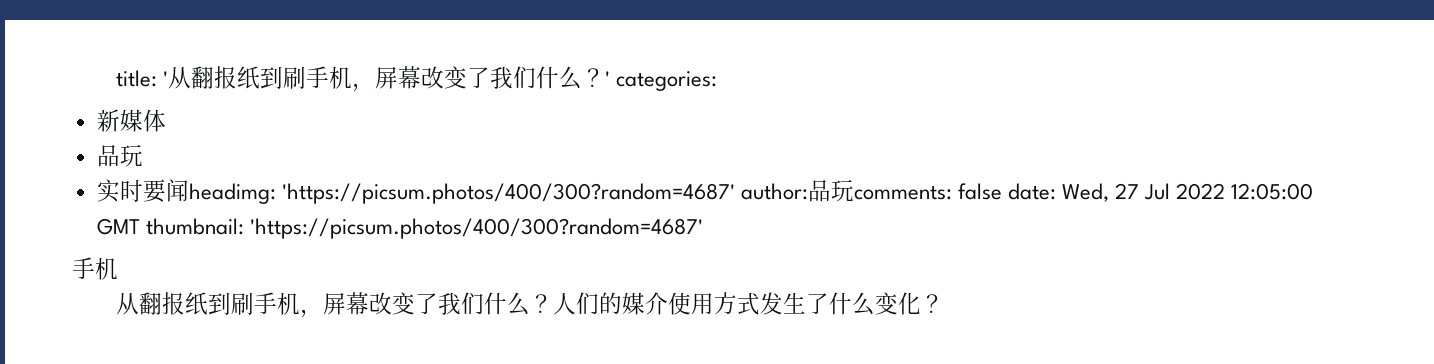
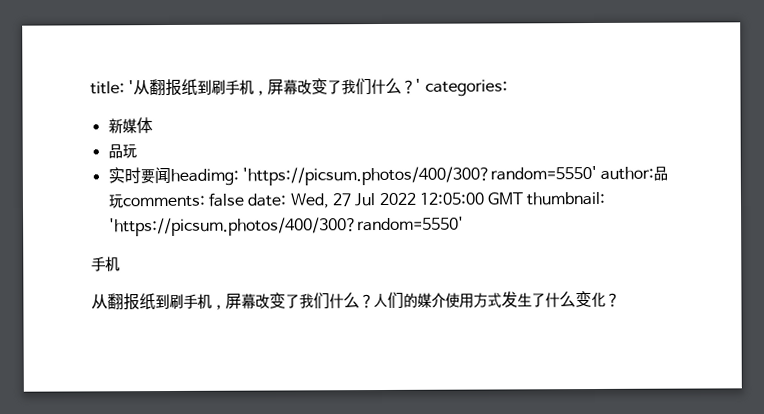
- 实时要闻headimg: 'https://picsum.photos/400/300?random=4687' author:品玩comments: false date: Wed, 27 Jul 2022 12:05:00 GMT thumbnail: 'https://picsum.photos/400/300?random=4687'
+ 实时要闻headimg: 'https://picsum.photos/400/300?random=5550' author:品玩comments: false date: Wed, 27 Jul 2022 12:05:00 GMT thumbnail: 'https://picsum.photos/400/300?random=5550'

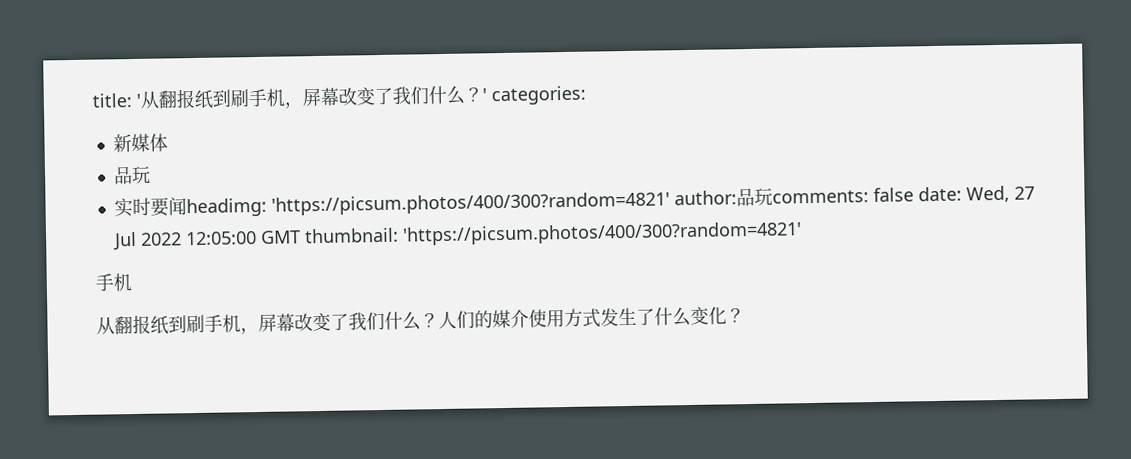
- 实时要闻headimg: 'https://picsum.photos/400/300?random=5550' author:品玩comments: false date: Wed, 27 Jul 2022 12:05:00 GMT thumbnail: 'https://picsum.photos/400/300?random=5550'
+ 实时要闻headimg: 'https://picsum.photos/400/300?random=4821' author:品玩comments: false date: Wed, 27 Jul 2022 12:05:00 GMT thumbnail: 'https://picsum.photos/400/300?random=4821'

